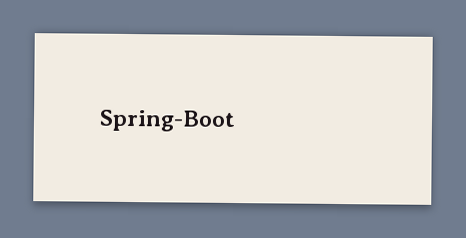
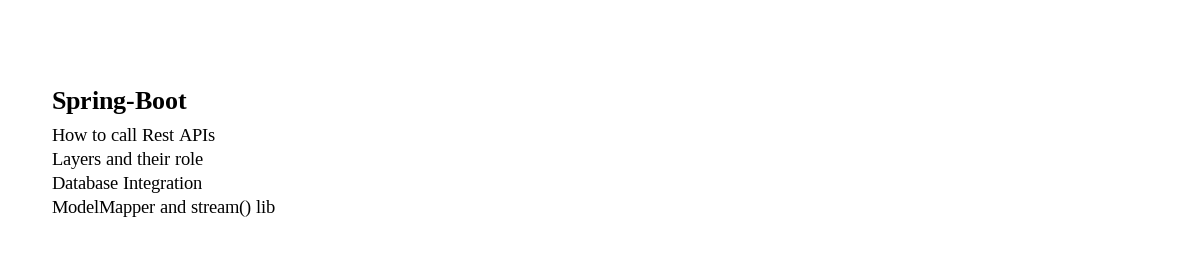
+ How to call Rest APIs
+ Layers and their role
+ Database Integration
+ ModelMapper and stream() lib

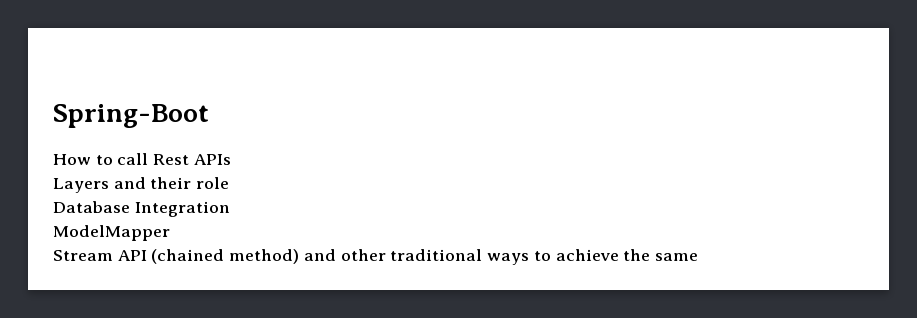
- ModelMapper and stream() lib
+ ModelMapper
+ Stream API (chained method) and other traditional ways to achieve the same

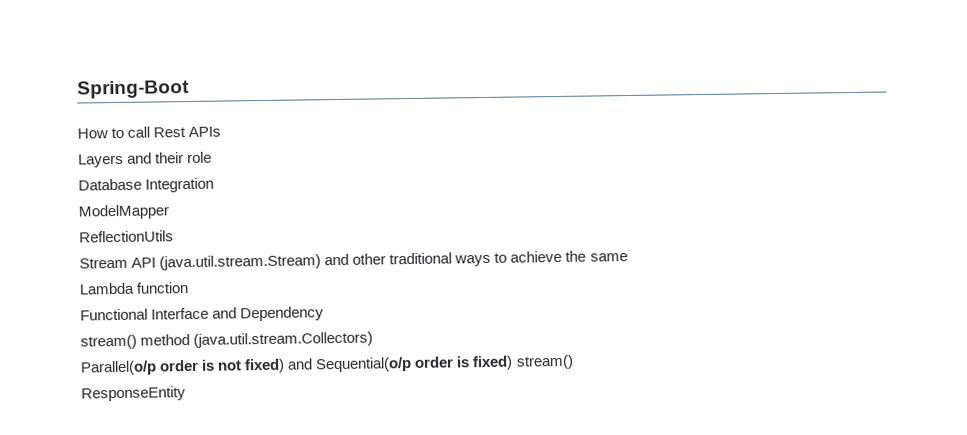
+ ReflectionUtils
- Stream API (chained method) and other traditional ways to achieve the same
+ Stream API (java.util.stream.Stream) and other traditional ways to achieve the same
+ Lambda function
+ Functional Interface and Dependency
+ stream() method (java.util.stream.Collectors)
+ Parallel(o/p order is not fixed) and Sequential(o/p order is fixed) stream()
+ ResponseEntity

